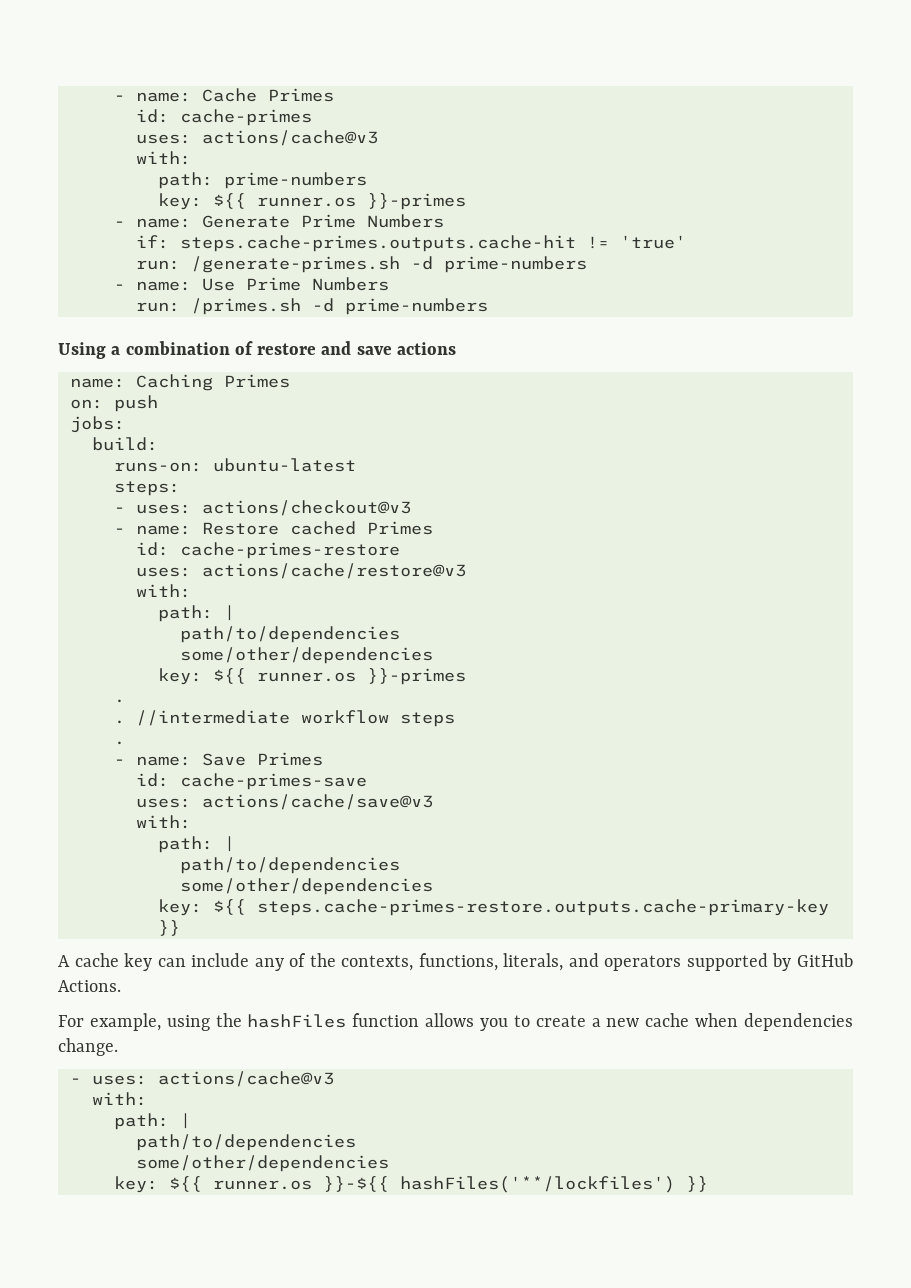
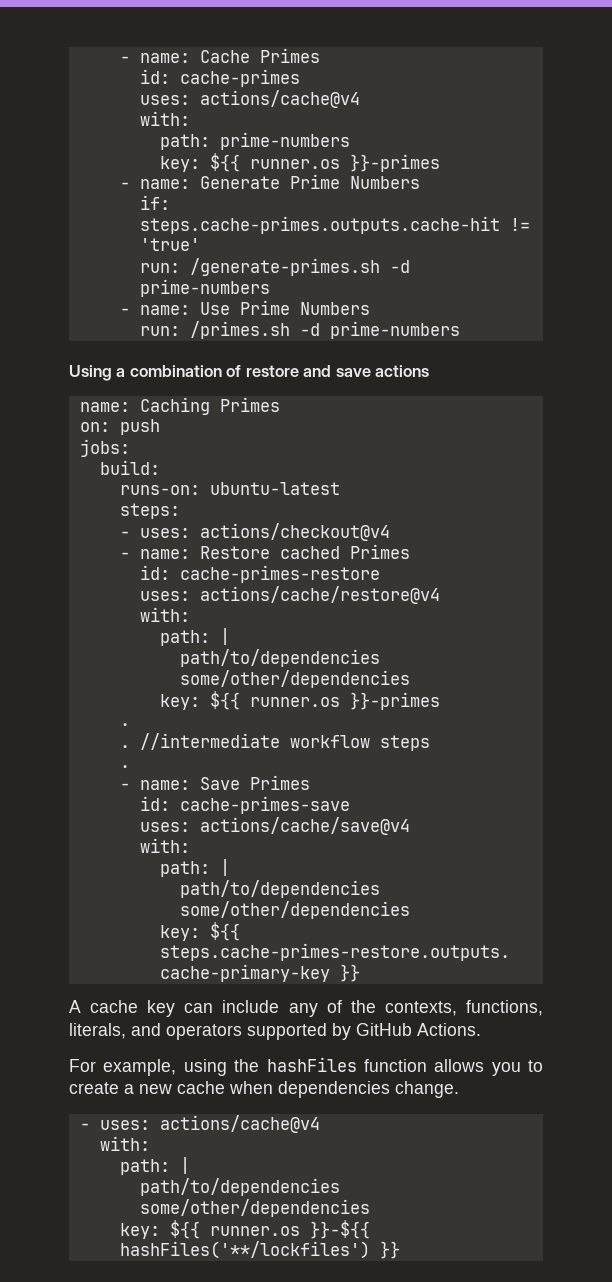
  id: cache-primes
- uses: actions/cache@v3
+ uses: actions/cache@v4
- - uses: actions/checkout@v3
+ - uses: actions/checkout@v4
- uses: actions/cache/restore@v3
+ uses: actions/cache/restore@v4
- uses: actions/cache/save@v3
+ uses: actions/cache/save@v4
- - uses: actions/cache@v3
+ - uses: actions/cache@v4

